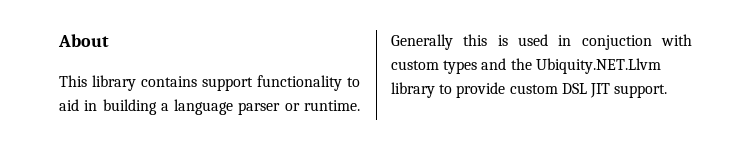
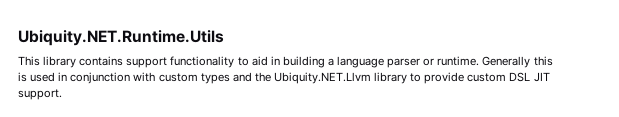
- About
+ Ubiquity.NET.Runtime.Utils
- Generally this is used in conjuction with custom types and the Ubiquity.NET.Llvm library to provide custom DSL JIT support.
+ Generally this is used in conjunction with custom types and the Ubiquity.NET.Llvm library to provide custom DSL JIT support.

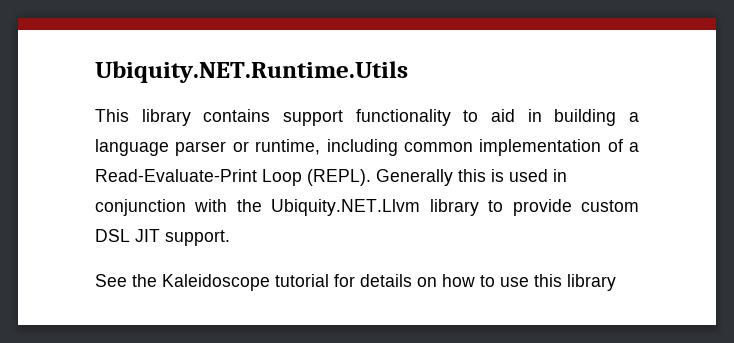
- This library contains support functionality to aid in building a language parser or runtime.
+ This library contains support functionality to aid in building a language parser or runtime, including common implementation of a Read-Evaluate-Print Loop (REPL).
- Generally this is used in conjunction with custom types and the Ubiquity.NET.Llvm library to provide custom DSL JIT support.
+ Generally this is used in conjunction with the Ubiquity.NET.Llvm library to provide custom DSL JIT support.
+ See the Kaleidoscope tutorial for details on how to use this library

